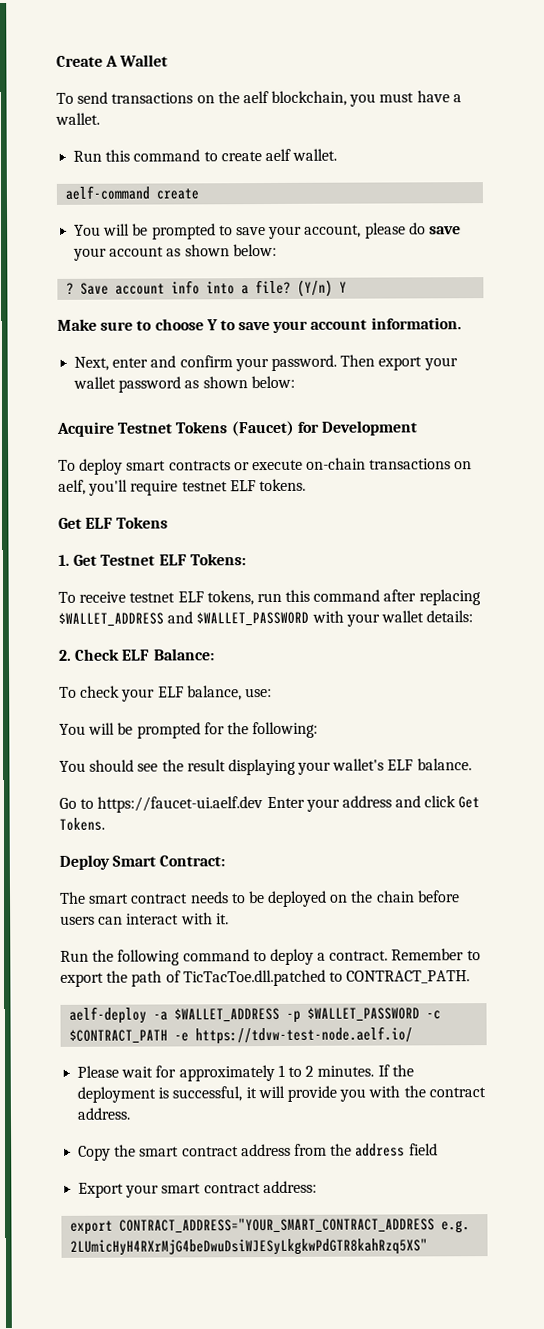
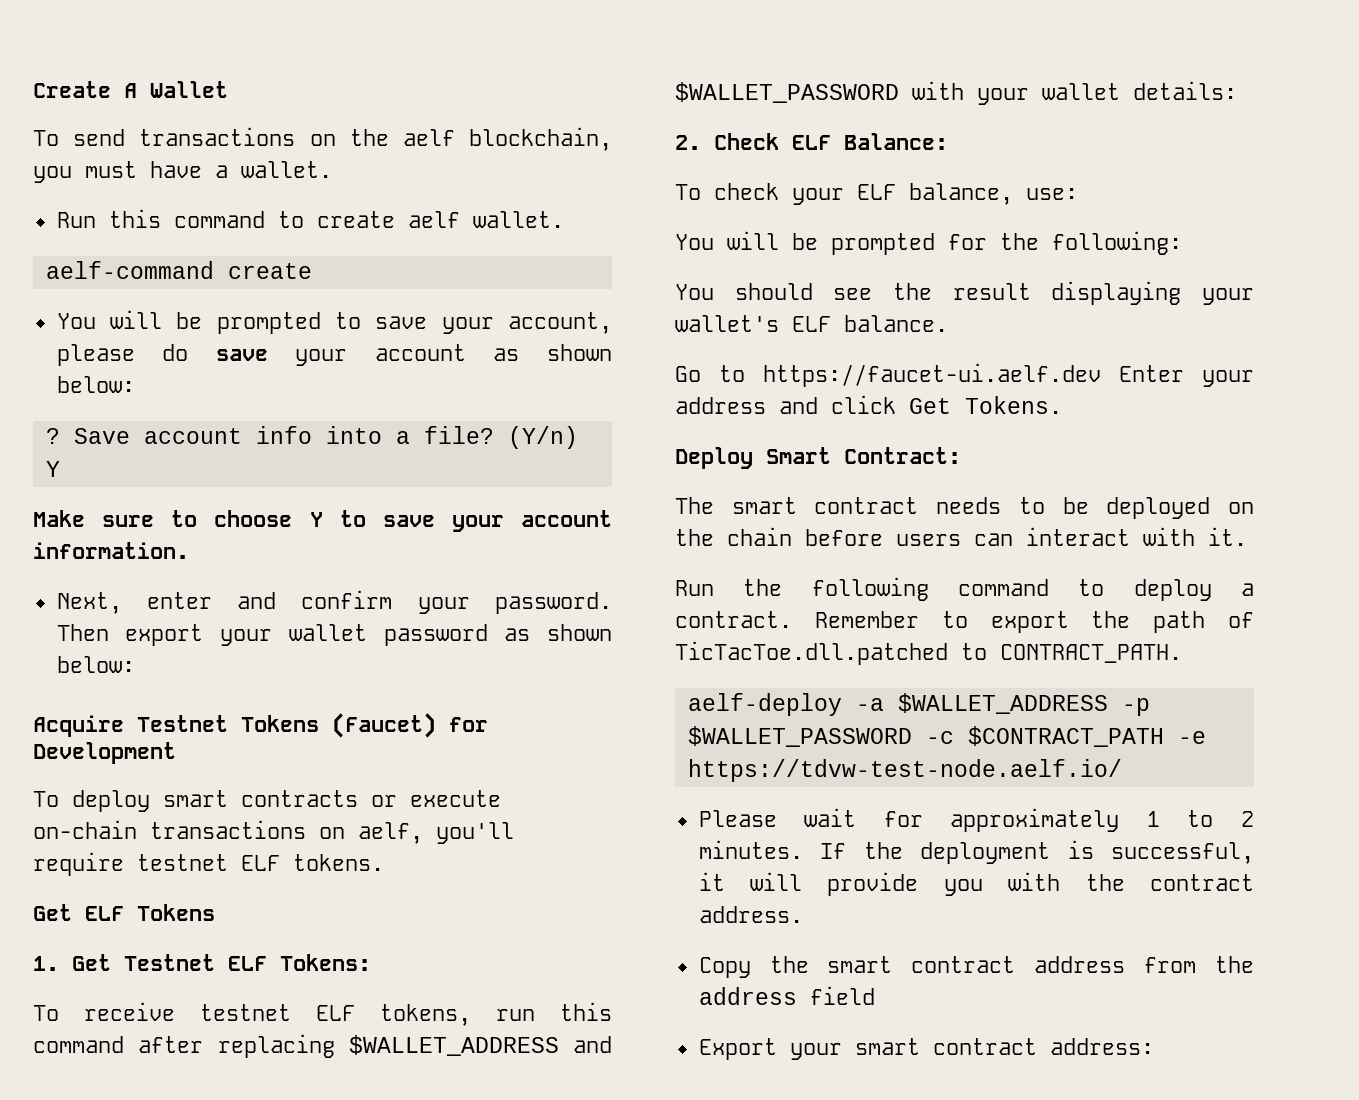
- export CONTRACT_ADDRESS="YOUR_SMART_CONTRACT_ADDRESS e.g. 2LUmicHyH4RXrMjG4beDwuDsiWJESyLkgkwPdGTR8kahRzq5XS"

